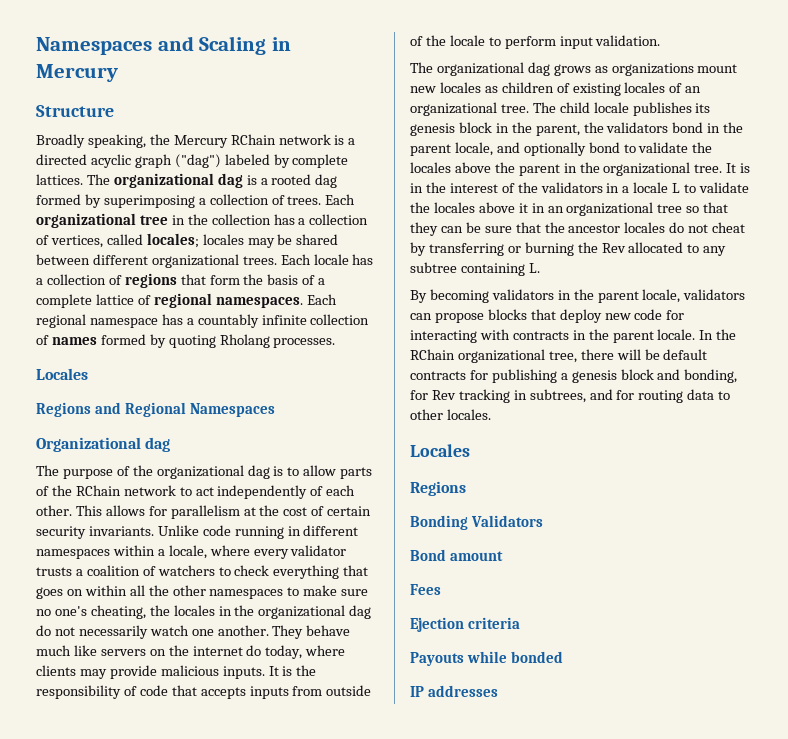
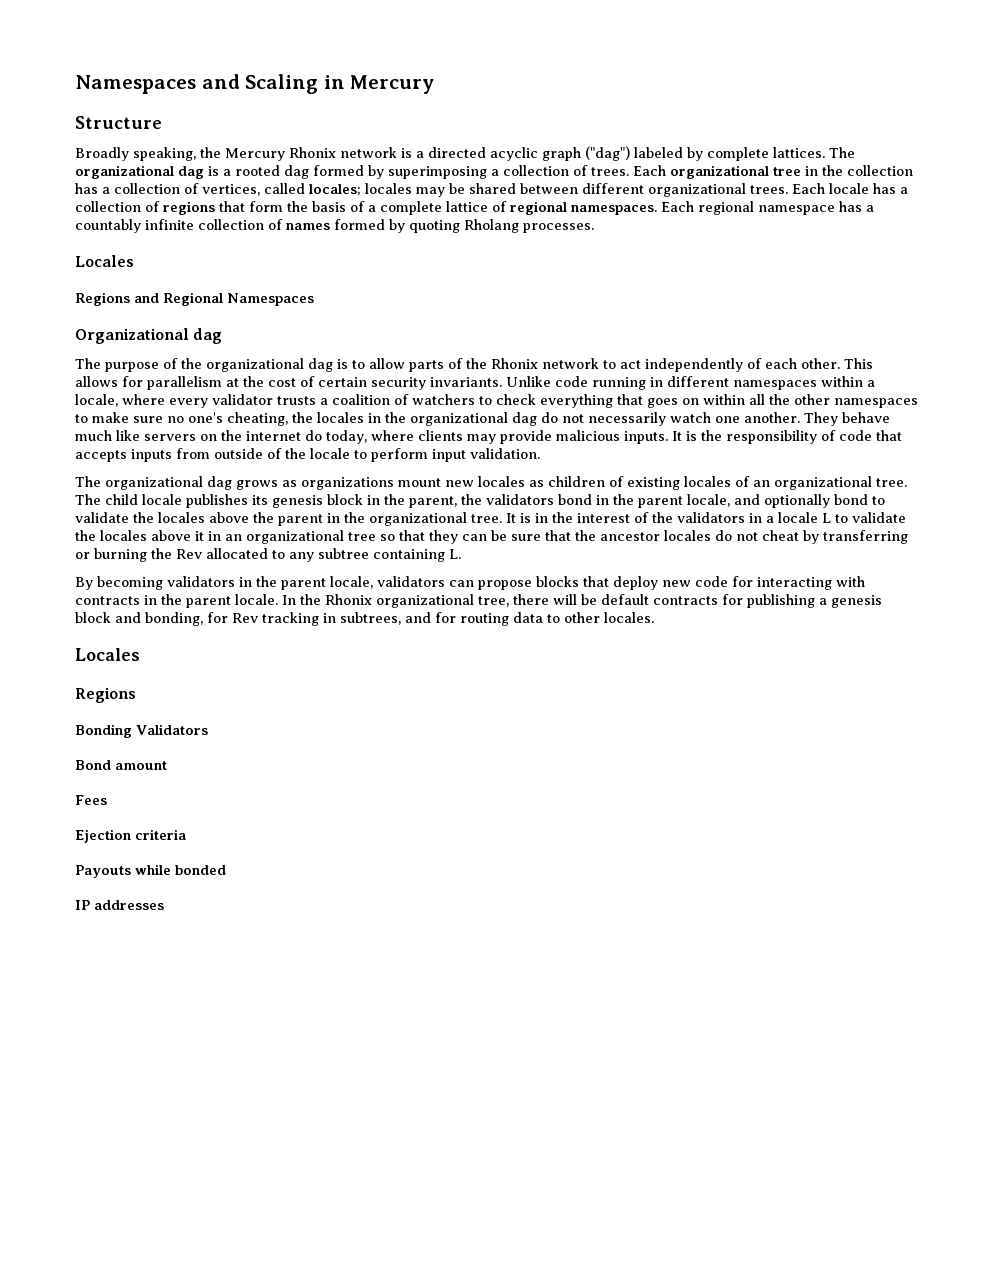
- Broadly speaking, the Mercury RChain network is a directed acyclic graph ("dag") labeled by complete lattices.
+ Broadly speaking, the Mercury Rhonix network is a directed acyclic graph ("dag") labeled by complete lattices.
- The purpose of the organizational dag is to allow parts of the RChain network to act independently of each other.
+ The purpose of the organizational dag is to allow parts of the Rhonix network to act independently of each other.
- In the RChain organizational tree, there will be default contracts for publishing a genesis block and bonding, for Rev tracking in subtrees, and for routing data to other locales.
+ In the Rhonix organizational tree, there will be default contracts for publishing a genesis block and bonding, for Rev tracking in subtrees, and for routing data to other locales.

